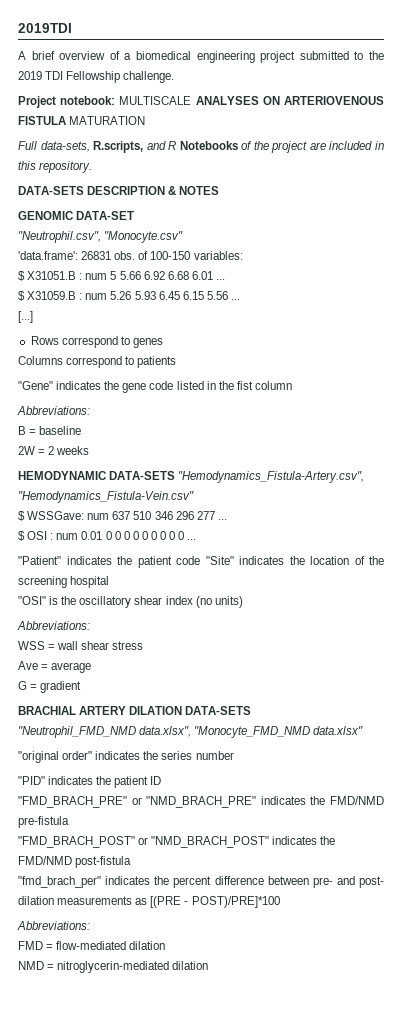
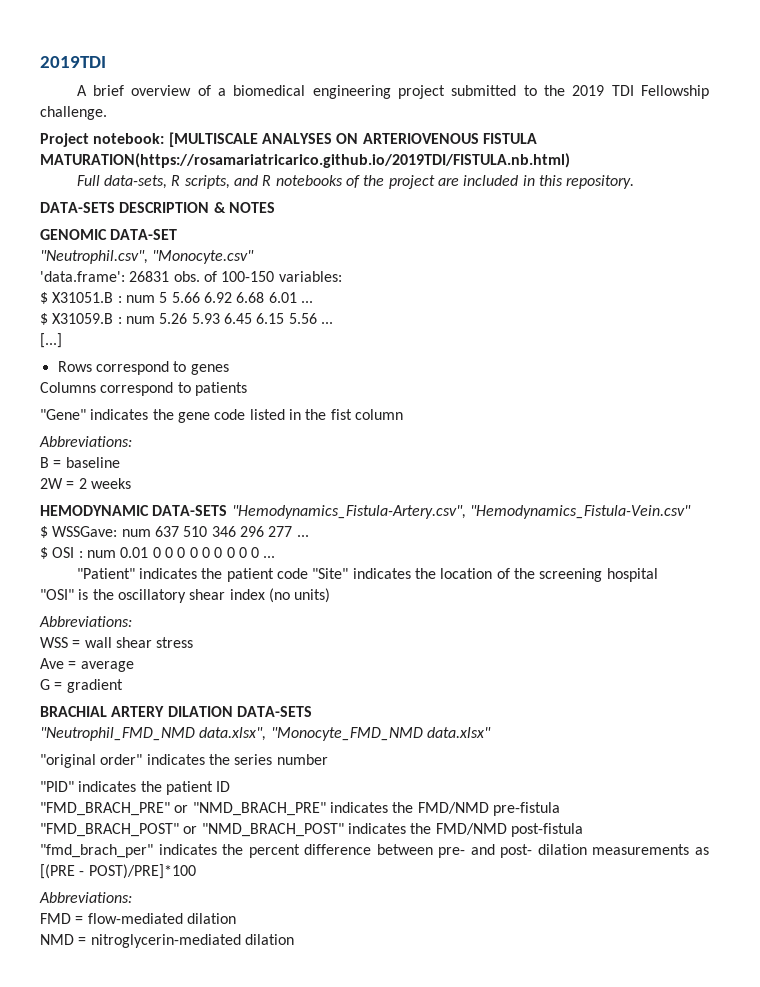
- Project notebook: MULTISCALE ANALYSES ON ARTERIOVENOUS FISTULA MATURATION
+ Project notebook: [MULTISCALE ANALYSES ON ARTERIOVENOUS FISTULA MATURATION(https://rosamariatricarico.github.io/2019TDI/FISTULA.nb.html)
- Full data-sets, R.scripts, and R Notebooks of the project are included in this repository.
+ Full data-sets, R scripts, and R notebooks of the project are included in this repository.

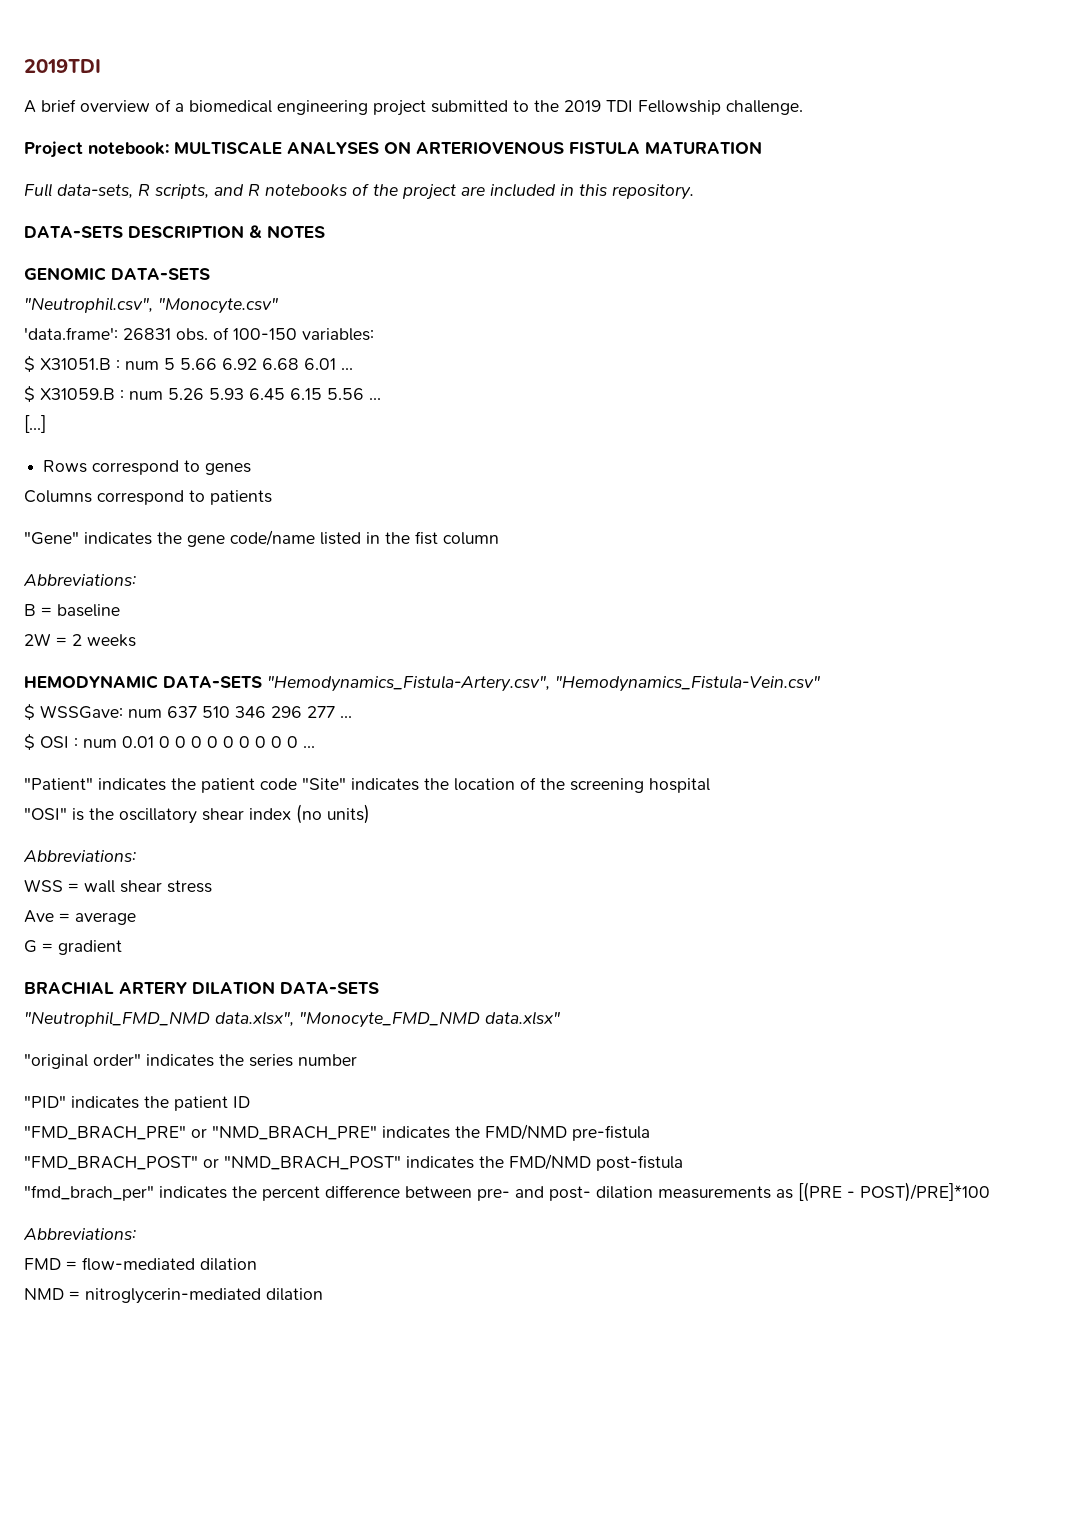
- Project notebook: [MULTISCALE ANALYSES ON ARTERIOVENOUS FISTULA MATURATION(https://rosamariatricarico.github.io/2019TDI/FISTULA.nb.html)
+ Project notebook: MULTISCALE ANALYSES ON ARTERIOVENOUS FISTULA MATURATION
- GENOMIC DATA-SET
+ GENOMIC DATA-SETS
- "Gene" indicates the gene code listed in the fist column
+ "Gene" indicates the gene code/name listed in the fist column

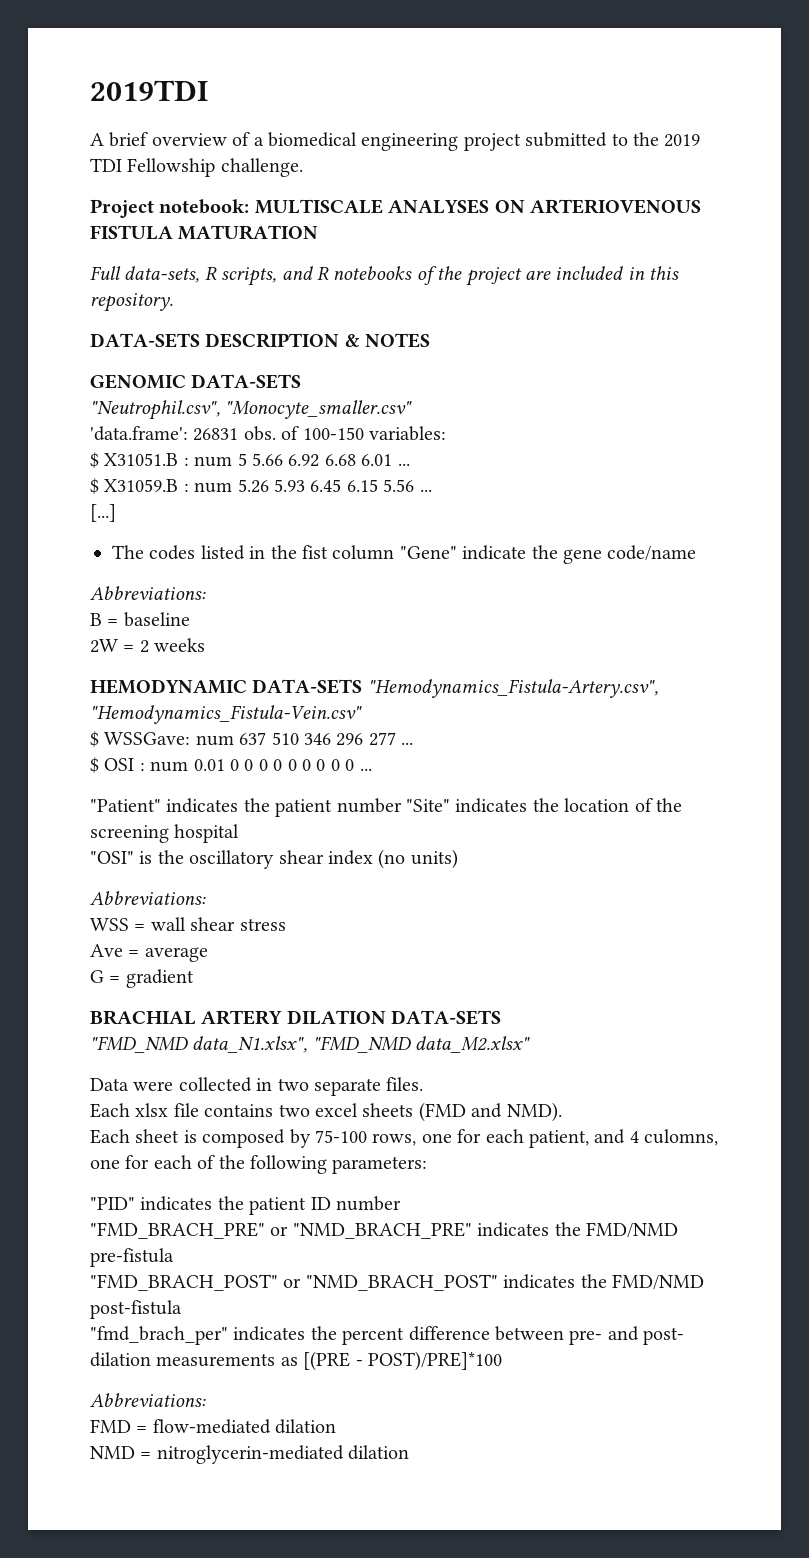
- "Neutrophil.csv", "Monocyte.csv"
+ "Neutrophil.csv", "Monocyte_smaller.csv"
- Rows correspond to genes
- Columns correspond to patients
- "Gene" indicates the gene code/name listed in the fist column
+ The codes listed in the fist column "Gene" indicate the gene code/name
- "Patient" indicates the patient code "Site" indicates the location of the screening hospital
+ "Patient" indicates the patient number "Site" indicates the location of the screening hospital
- "Neutrophil_FMD_NMD data.xlsx", "Monocyte_FMD_NMD data.xlsx"
- "original order" indicates the series number
+ "FMD_NMD data_N1.xlsx", "FMD_NMD data_M2.xlsx"
+ Data were collected in two separate files.
+ Each xlsx file contains two excel sheets (FMD and NMD).
+ Each sheet is composed by 75-100 rows, one for each patient, and 4 culomns, one for each of the following parameters:
- "PID" indicates the patient ID
+ "PID" indicates the patient ID number

